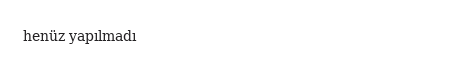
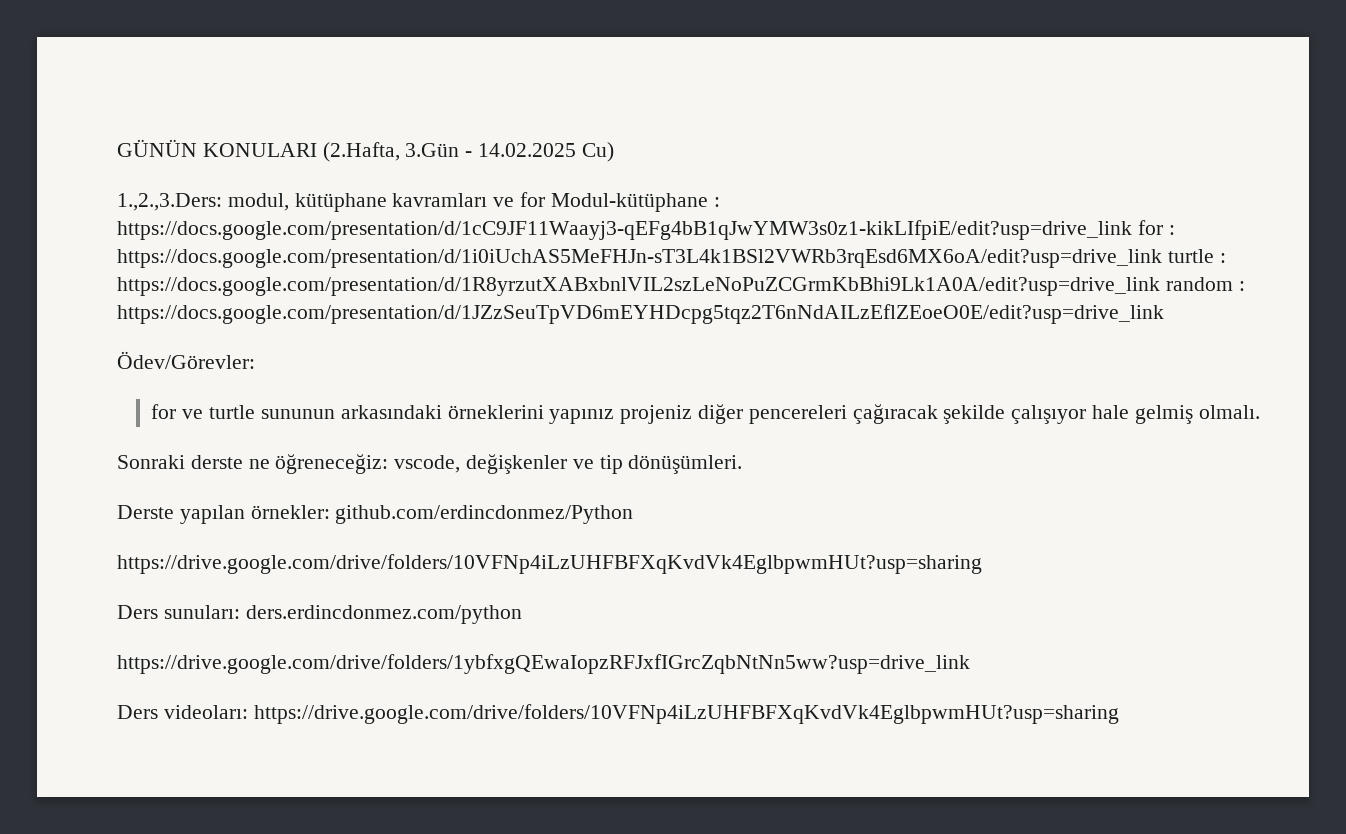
- henüz yapılmadı
+ GÜNÜN KONULARI (2.Hafta, 3.Gün - 14.02.2025 Cu)
+ 1.,2.,3.Ders: modul, kütüphane kavramları ve for Modul-kütüphane : https://docs.google.com/presentation/d/1cC9JF11Waayj3-qEFg4bB1qJwYMW3s0z1-kikLIfpiE/edit?usp=drive_link for : https://docs.google.com/presentation/d/1i0iUchAS5MeFHJn-sT3L4k1BSl2VWRb3rqEsd6MX6oA/edit?usp=drive_link turtle : https://docs.google.com/presentation/d/1R8yrzutXABxbnlVIL2szLeNoPuZCGrmKbBhi9Lk1A0A/edit?usp=drive_link random : https://docs.google.com/presentation/d/1JZzSeuTpVD6mEYHDcpg5tqz2T6nNdAILzEflZEoeO0E/edit?usp=drive_link
+ Ödev/Görevler:
+ for ve turtle sununun arkasındaki örneklerini yapınız projeniz diğer pencereleri çağıracak şekilde çalışıyor hale gelmiş olmalı.
+ Sonraki derste ne öğreneceğiz: vscode, değişkenler ve tip dönüşümleri.
+ Derste yapılan örnekler: github.com/erdincdonmez/Python
+ https://drive.google.com/drive/folders/10VFNp4iLzUHFBFXqKvdVk4EglbpwmHUt?usp=sharing
+ Ders sunuları: ders.erdincdonmez.com/python
+ https://drive.google.com/drive/folders/1ybfxgQEwaIopzRFJxfIGrcZqbNtNn5ww?usp=drive_link
+ Ders videoları: https://drive.google.com/drive/folders/10VFNp4iLzUHFBFXqKvdVk4EglbpwmHUt?usp=sharing

